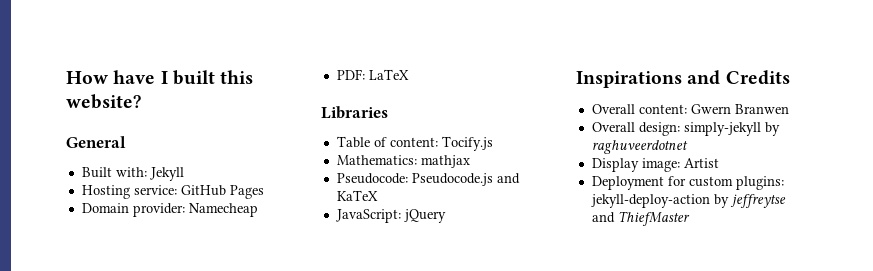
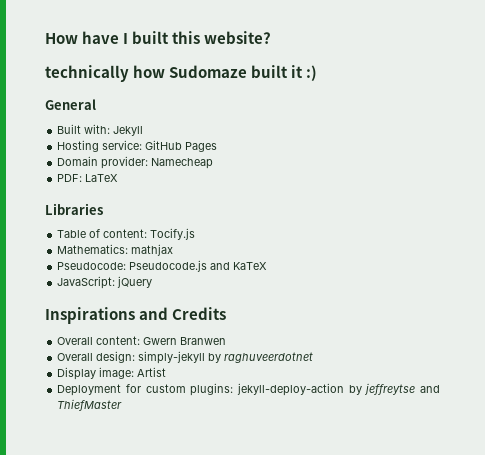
+ technically how Sudomaze built it :)

